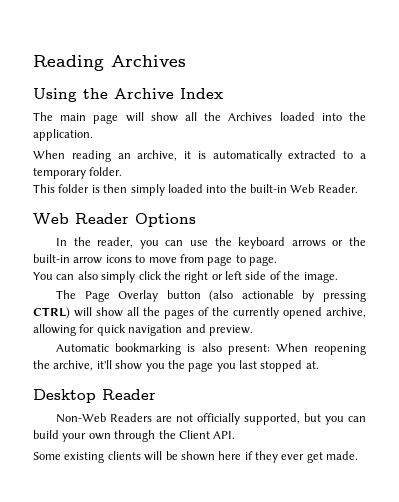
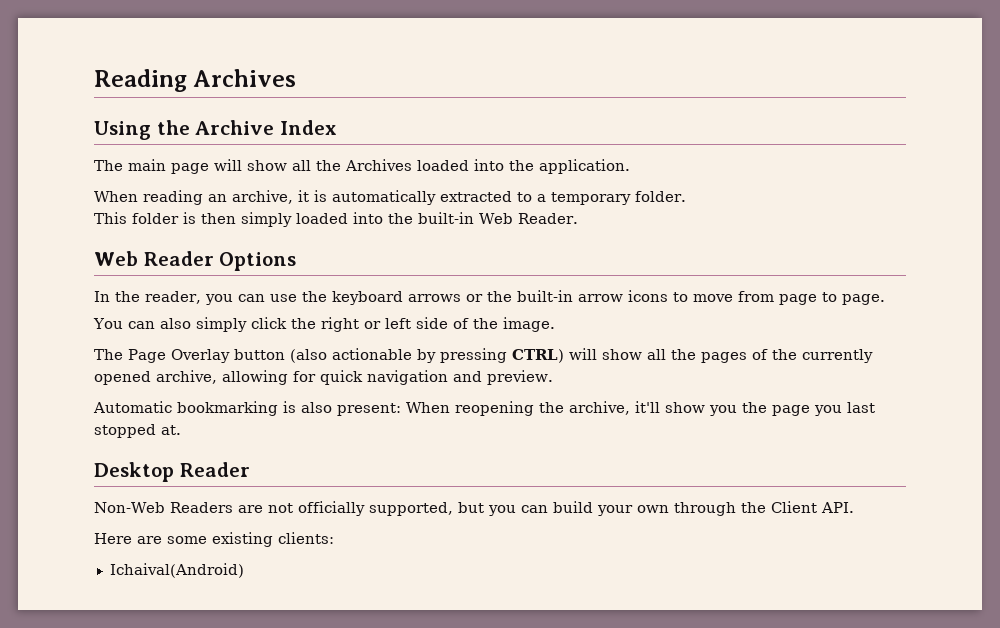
- Some existing clients will be shown here if they ever get made.
+ Here are some existing clients:
+ Ichaival(Android)

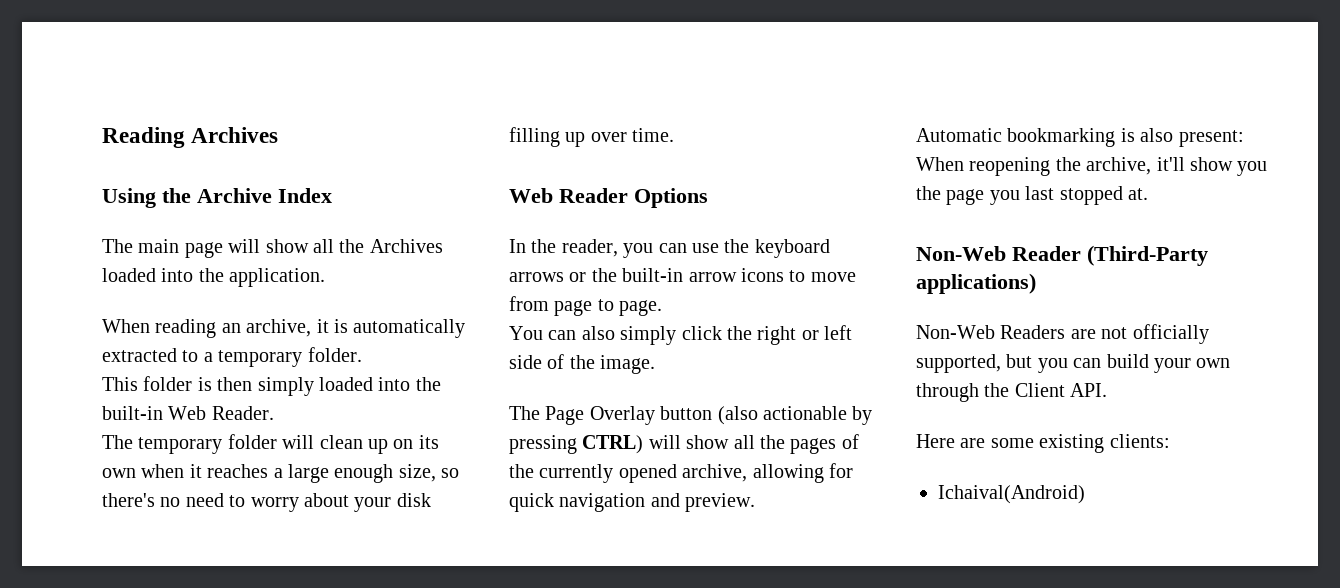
+ The temporary folder will clean up on its own when it reaches a large enough size, so there's no need to worry about your disk filling up over time.
- Desktop Reader
+ Non-Web Reader (Third-Party applications)

